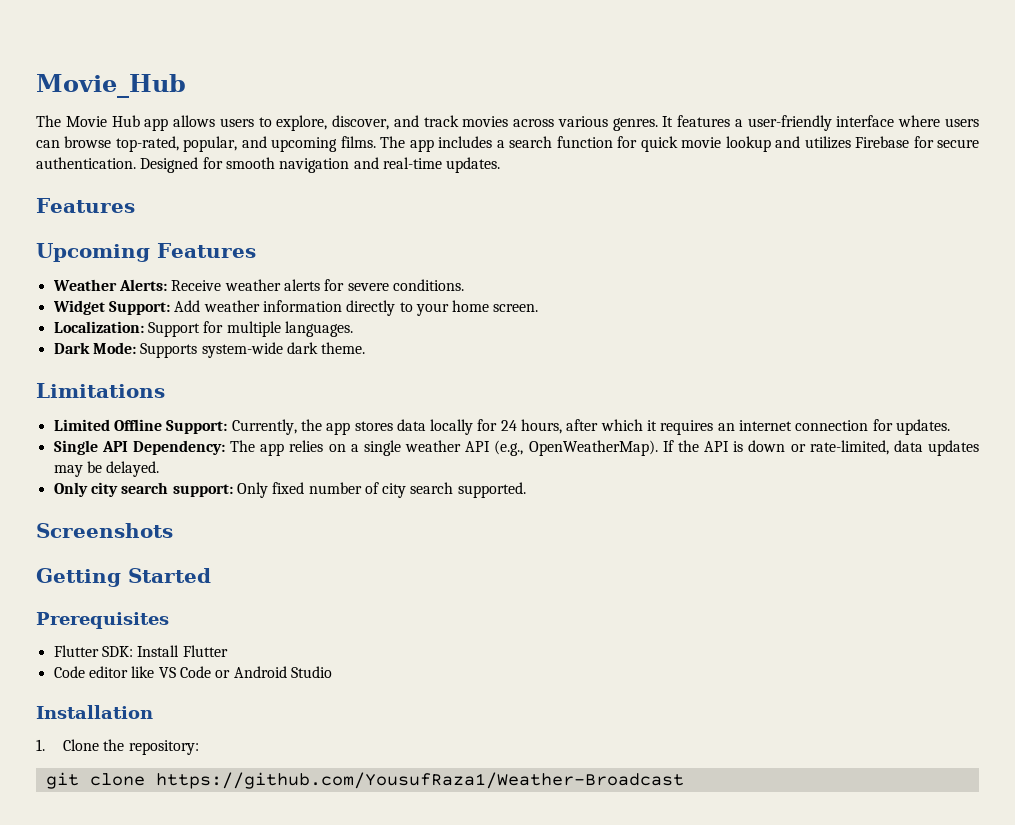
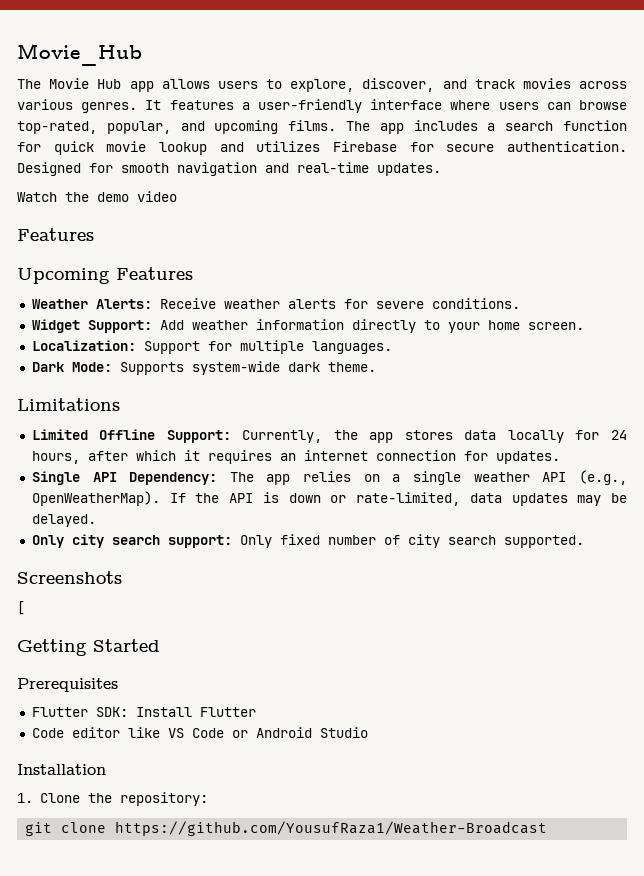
+ Watch the demo video
+ [

